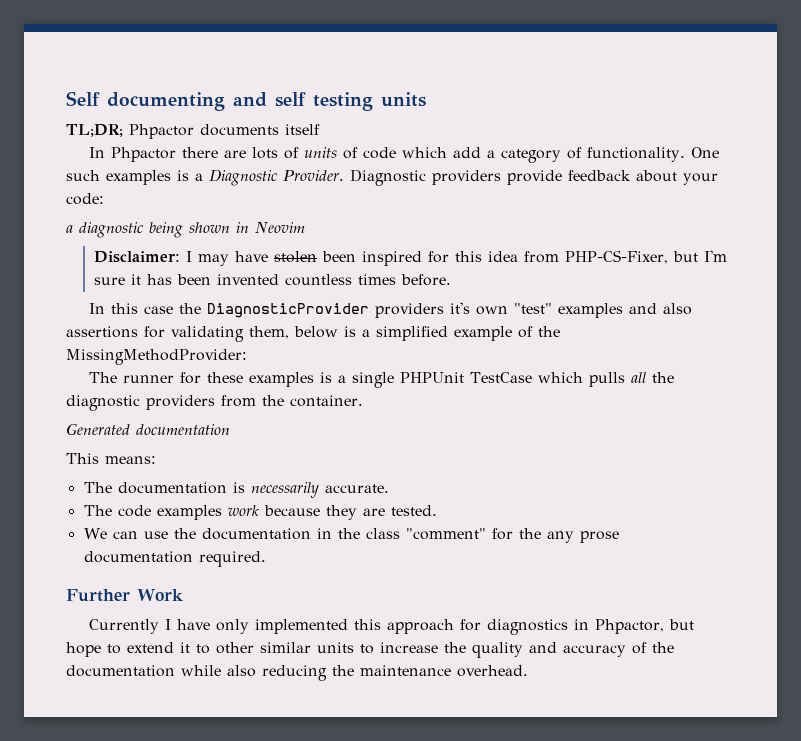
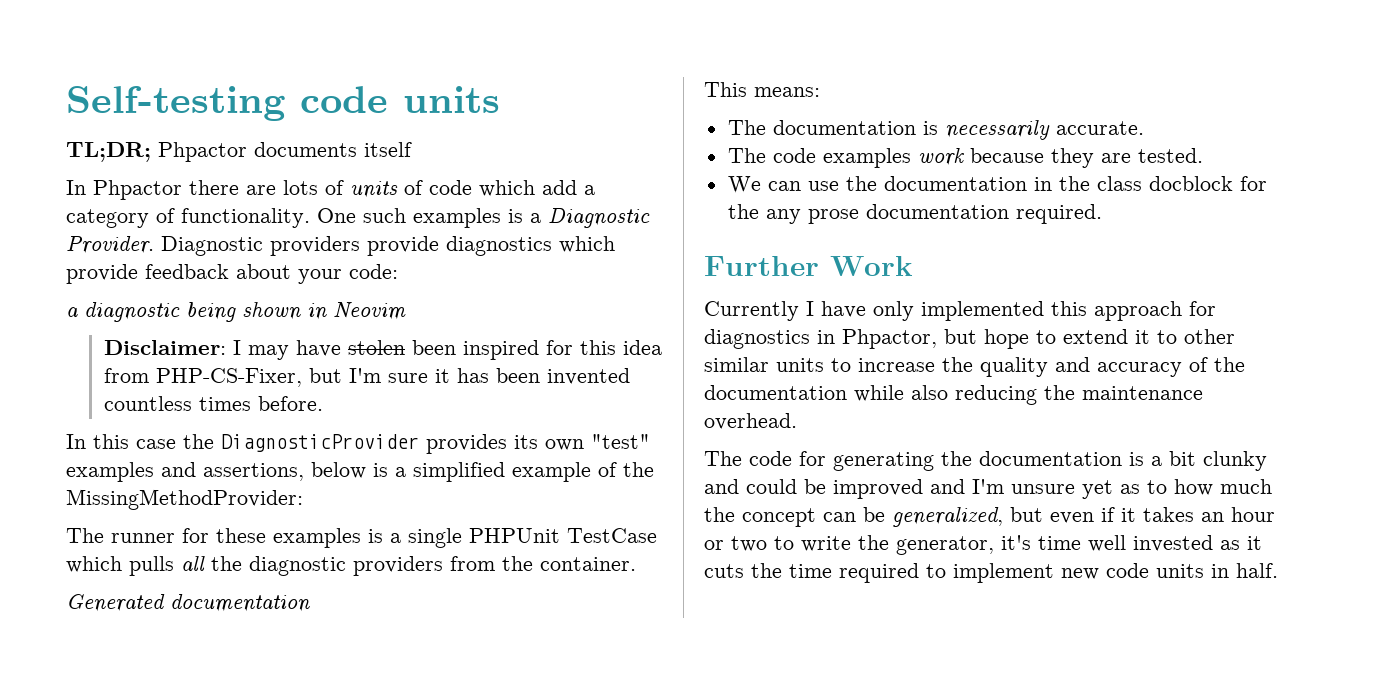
- Self documenting and self testing units
+ Self-testing code units
- Diagnostic providers provide feedback about your code:
+ Diagnostic providers provide diagnostics which provide feedback about your code:
- In this case the DiagnosticProvider providers it's own "test" examples and also assertions for validating them, below is a simplified example of the MissingMethodProvider:
+ In this case the DiagnosticProvider provides its own "test" examples and assertions, below is a simplified example of the MissingMethodProvider:
- We can use the documentation in the class "comment" for the any prose documentation required.
+ We can use the documentation in the class docblock for the any prose documentation required.
+ The code for generating the documentation is a bit clunky and could be improved and I'm unsure yet as to how much the concept can be generalized, but even if it takes an hour or two to write the generator, it's time well invested as it cuts the time required to implement new code units in half.

